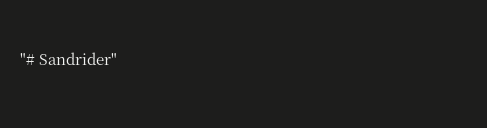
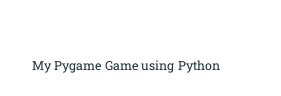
- "# Sandrider"
+ My Pygame Game using Python

